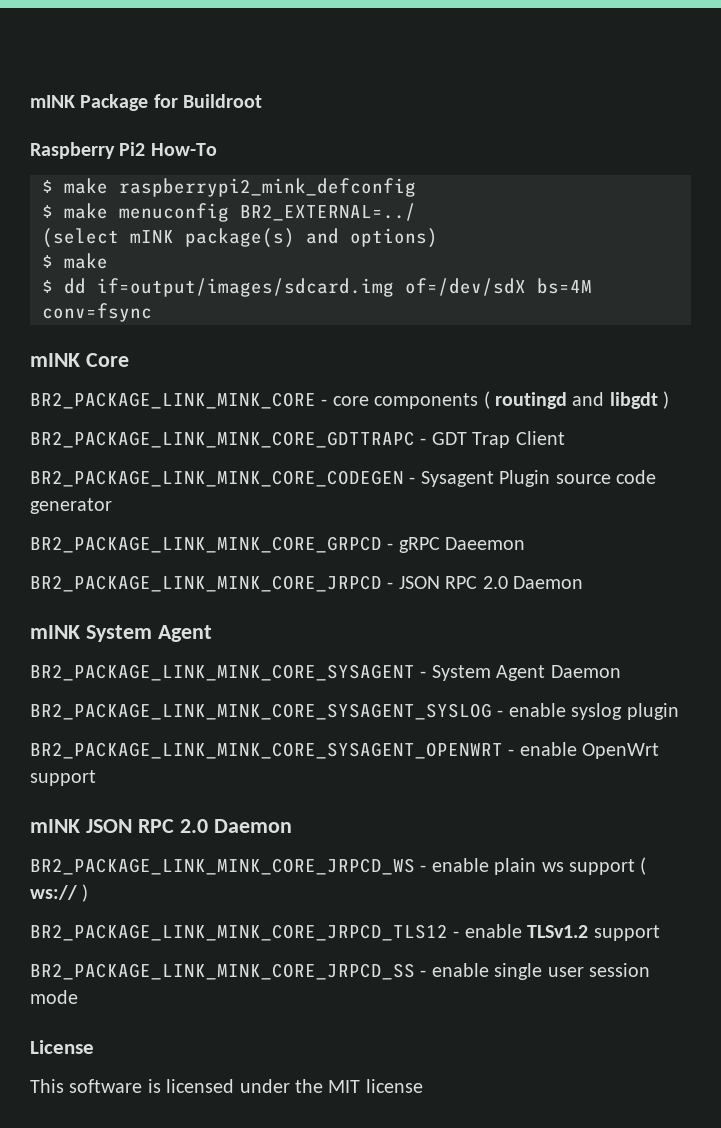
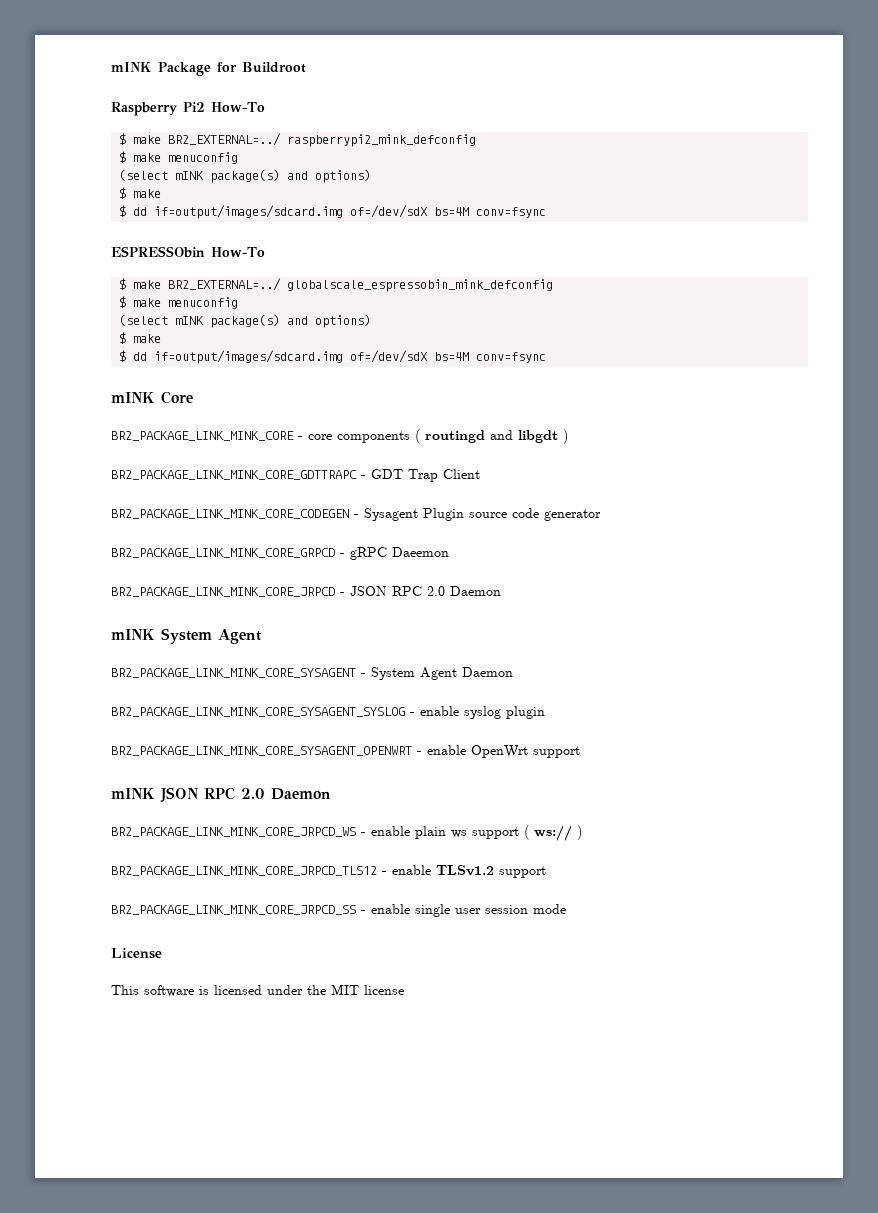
- $ make raspberrypi2_mink_defconfig
- $ make menuconfig BR2_EXTERNAL=../
+ $ make BR2_EXTERNAL=../ raspberrypi2_mink_defconfig
+ $ make menuconfig
+ (select mINK package(s) and options)
+ $ make
+ $ dd if=output/images/sdcard.img of=/dev/sdX bs=4M conv=fsync
+ ESPRESSObin How-To
+ $ make BR2_EXTERNAL=../ globalscale_espressobin_mink_defconfig
+ $ make menuconfig

